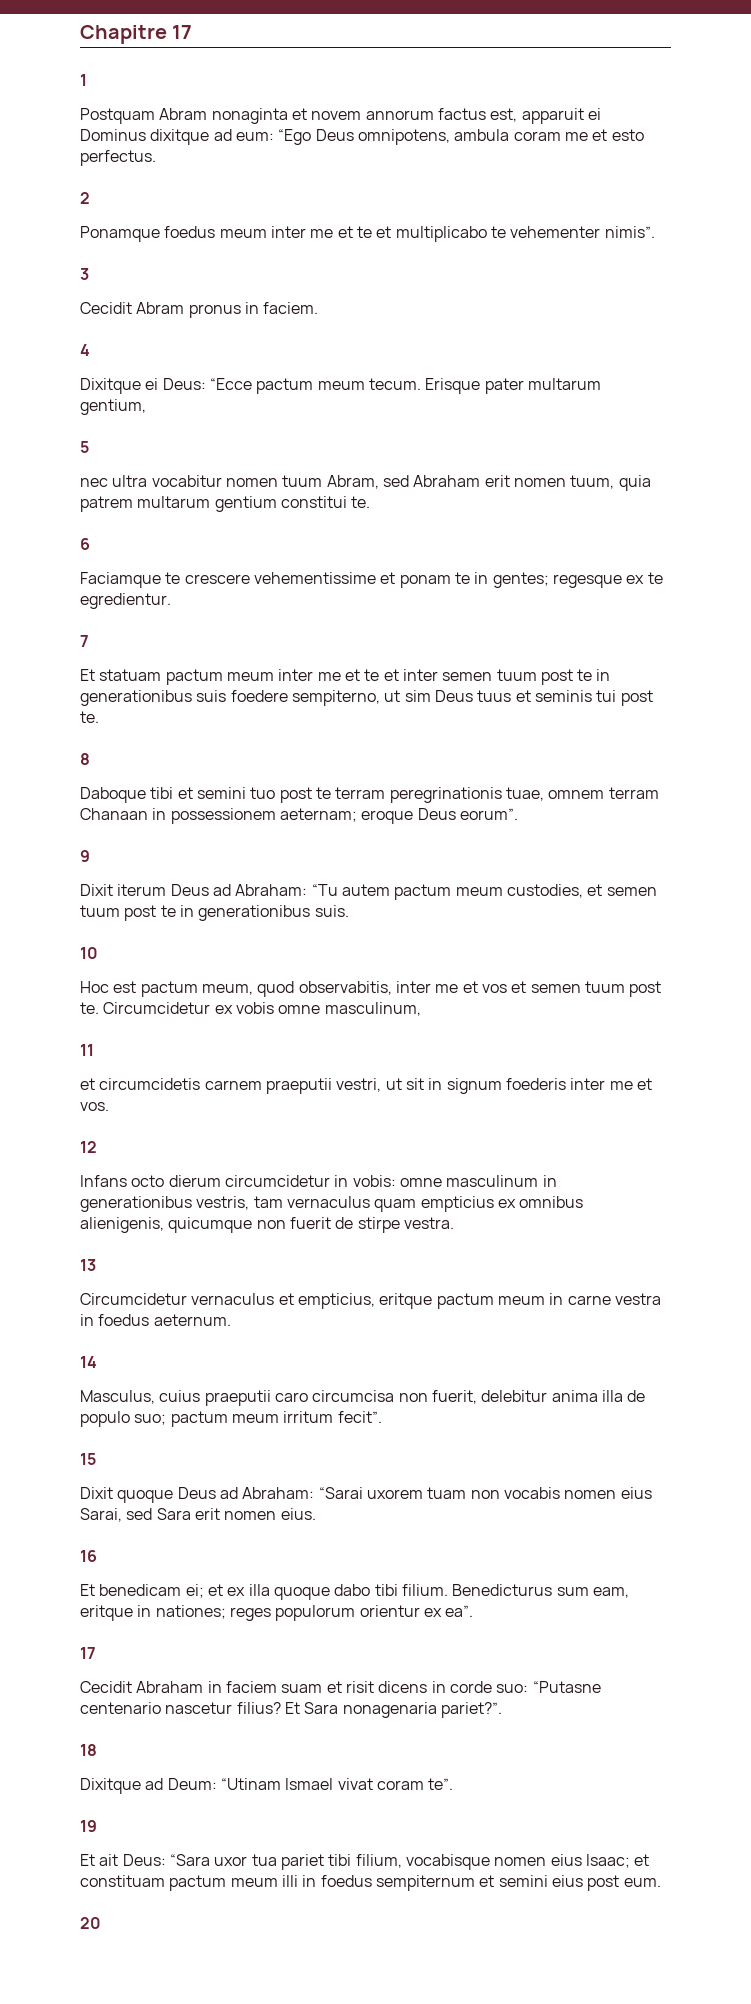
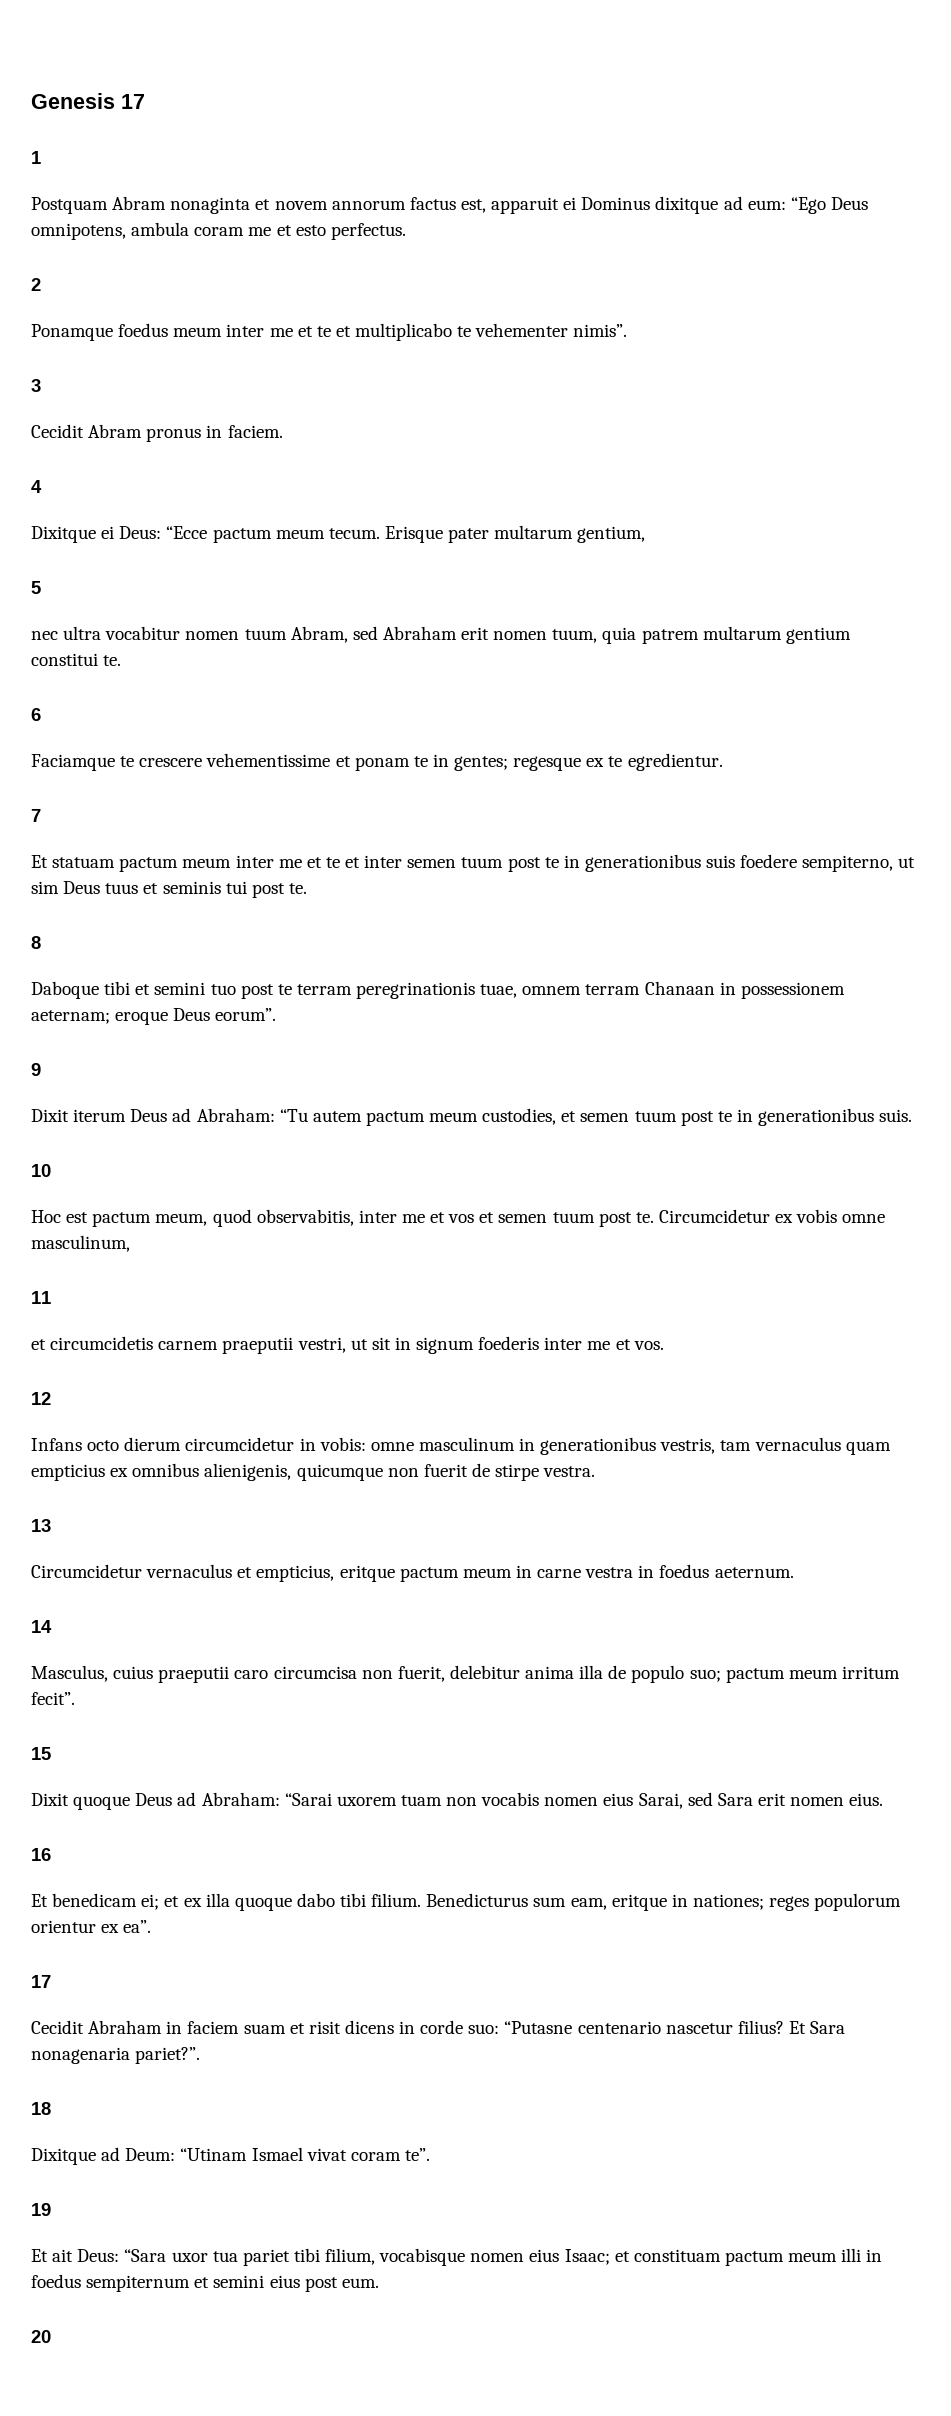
- Chapitre 17
+ Genesis 17

